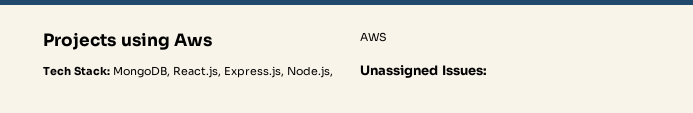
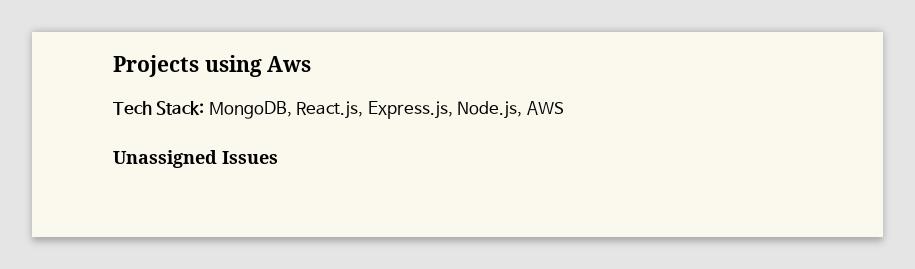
- Unassigned Issues:
+ Unassigned Issues

